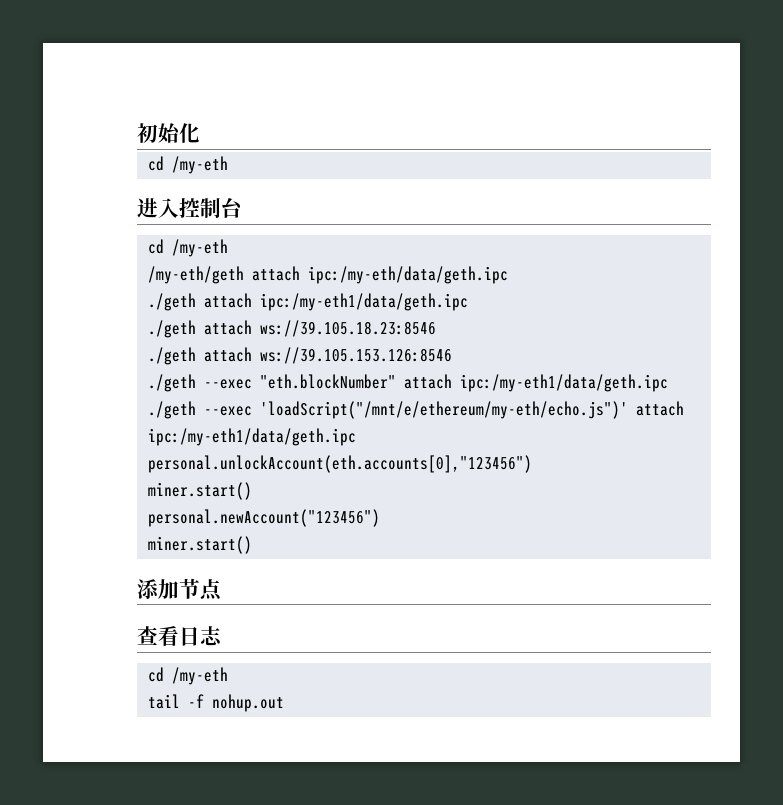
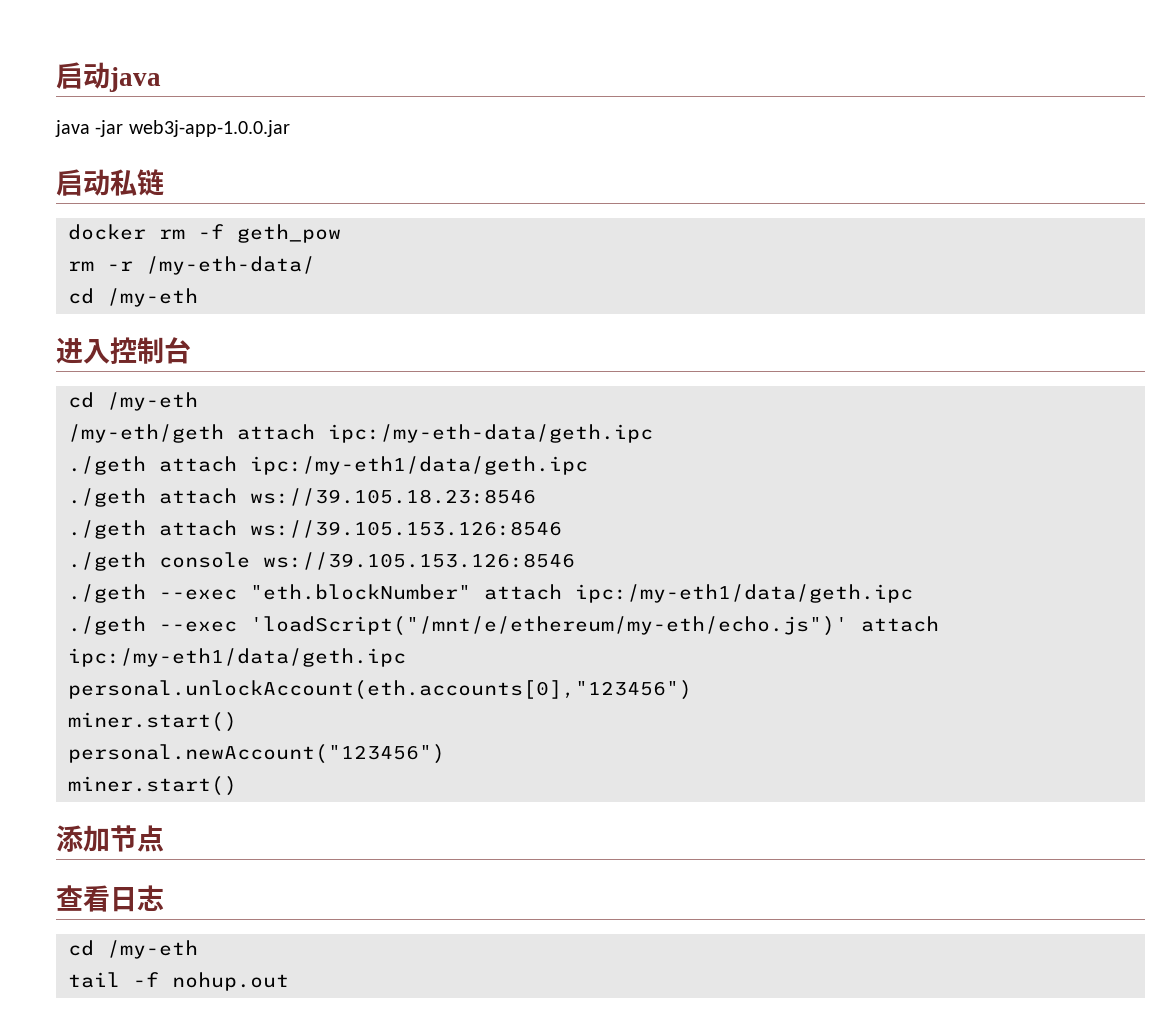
- 初始化
+ 启动java
+ java -jar web3j-app-1.0.0.jar
+ 启动私链
+ docker rm -f geth_pow
+ rm -r /my-eth-data/
- /my-eth/geth attach ipc:/my-eth/data/geth.ipc
+ /my-eth/geth attach ipc:/my-eth-data/geth.ipc
+ ./geth console ws://39.105.153.126:8546

